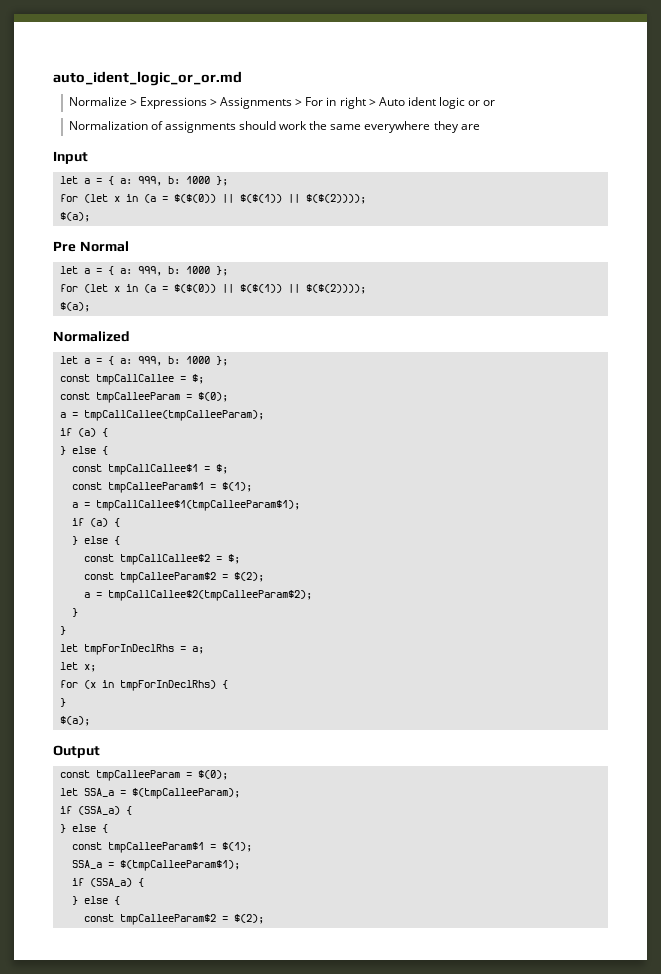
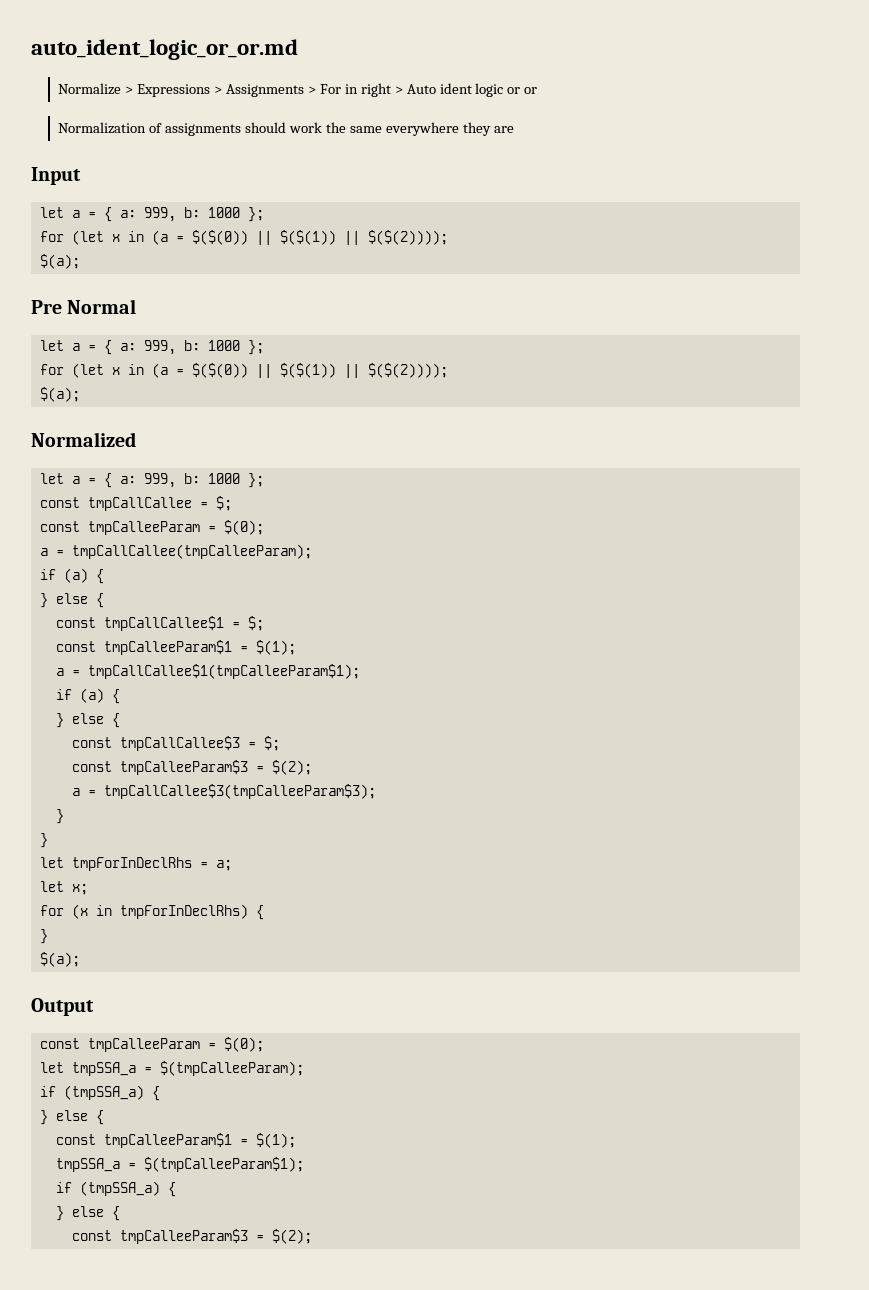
- const tmpCallCallee$2 = $;
- const tmpCalleeParam$2 = $(2);
+ const tmpCallCallee$3 = $;
+ const tmpCalleeParam$3 = $(2);
- a = tmpCallCallee$2(tmpCalleeParam$2);
+ a = tmpCallCallee$3(tmpCalleeParam$3);
- let SSA_a = $(tmpCalleeParam);
- if (SSA_a) {
+ let tmpSSA_a = $(tmpCalleeParam);
+ if (tmpSSA_a) {
- SSA_a = $(tmpCalleeParam$1);
- if (SSA_a) {
+ tmpSSA_a = $(tmpCalleeParam$1);
+ if (tmpSSA_a) {
  } else {
- const tmpCalleeParam$2 = $(2);
+ const tmpCalleeParam$3 = $(2);

